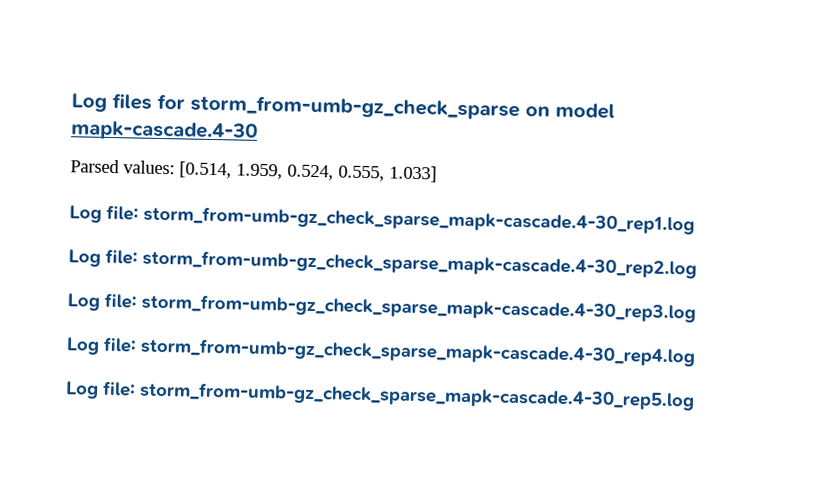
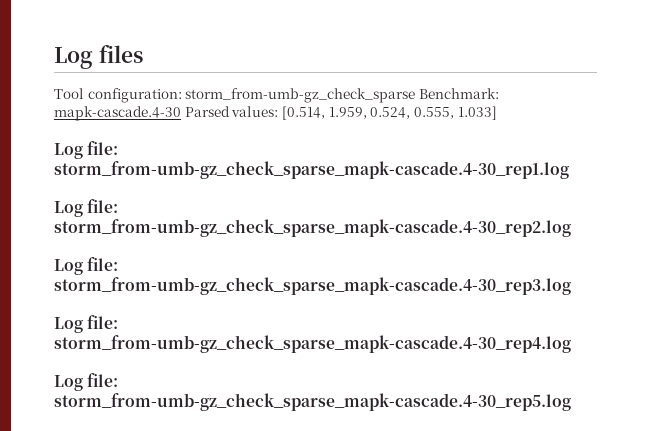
- Log files for storm_from-umb-gz_check_sparse on model mapk-cascade.4-30
- Parsed values: [0.514, 1.959, 0.524, 0.555, 1.033]
+ Log files
+ Tool configuration: storm_from-umb-gz_check_sparse Benchmark: mapk-cascade.4-30 Parsed values: [0.514, 1.959, 0.524, 0.555, 1.033]

